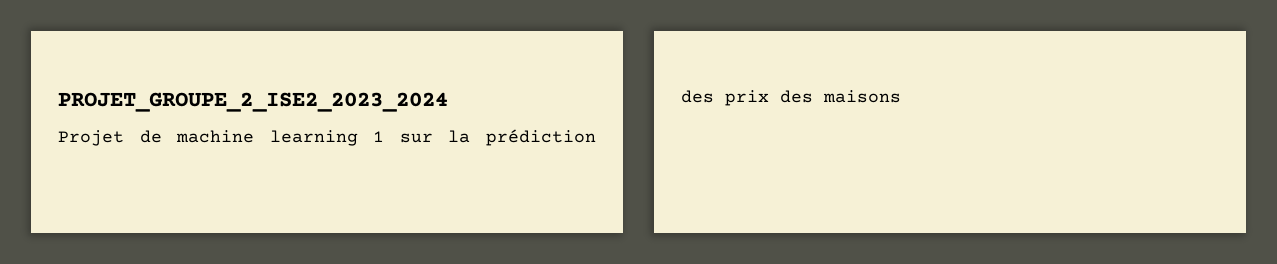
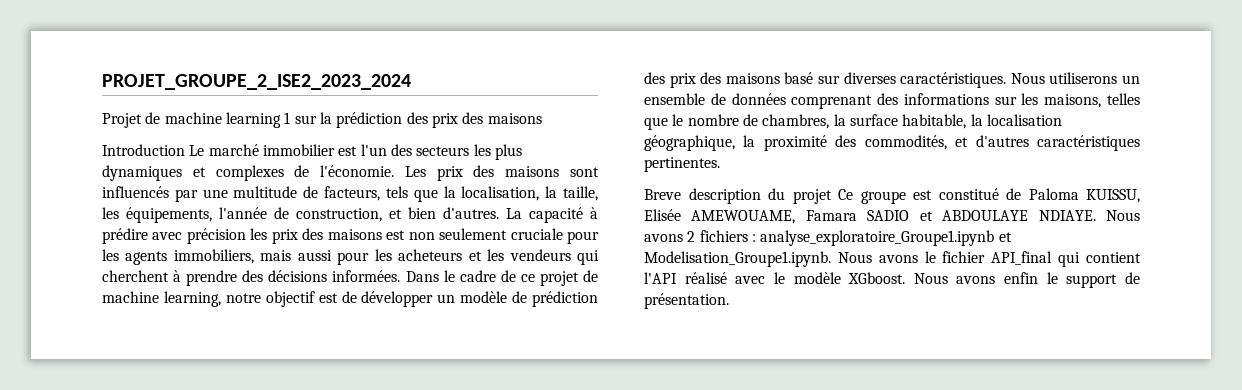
+ Introduction Le marché immobilier est l'un des secteurs les plus dynamiques et complexes de l'économie. Les prix des maisons sont influencés par une multitude de facteurs, tels que la localisation, la taille, les équipements, l'année de construction, et bien d'autres. La capacité à prédire avec précision les prix des maisons est non seulement cruciale pour les agents immobiliers, mais aussi pour les acheteurs et les vendeurs qui cherchent à prendre des décisions informées. Dans le cadre de ce projet de machine learning, notre objectif est de développer un modèle de prédiction des prix des maisons basé sur diverses caractéristiques. Nous utiliserons un ensemble de données comprenant des informations sur les maisons, telles que le nombre de chambres, la surface habitable, la localisation géographique, la proximité des commodités, et d'autres caractéristiques pertinentes.
+ Breve description du projet Ce groupe est constitué de Paloma KUISSU, Elisée AMEWOUAME, Famara SADIO et ABDOULAYE NDIAYE. Nous avons 2 fichiers : analyse_exploratoire_Groupe1.ipynb et Modelisation_Groupe1.ipynb. Nous avons le fichier API_final qui contient l'API réalisé avec le modèle XGboost. Nous avons enfin le support de présentation.

